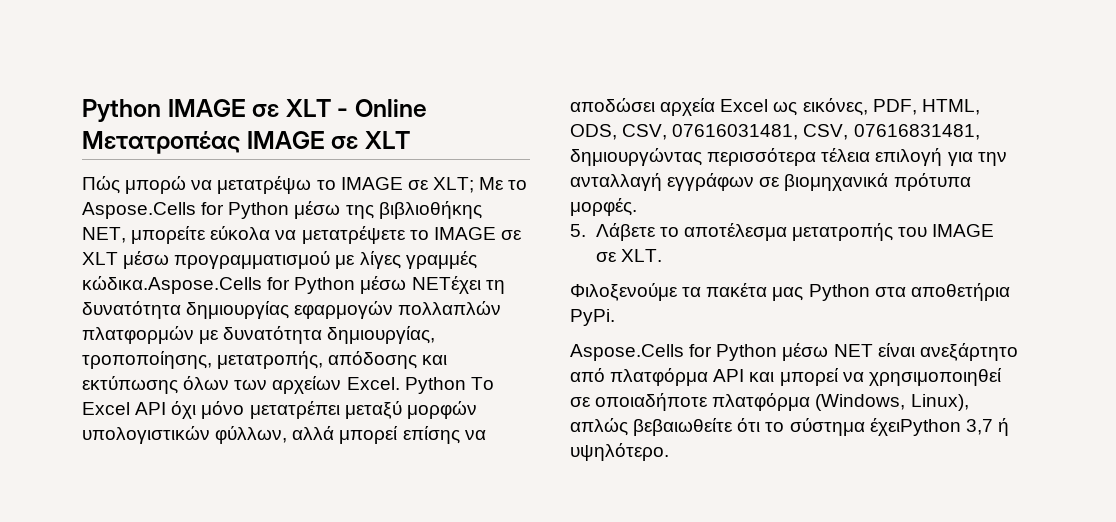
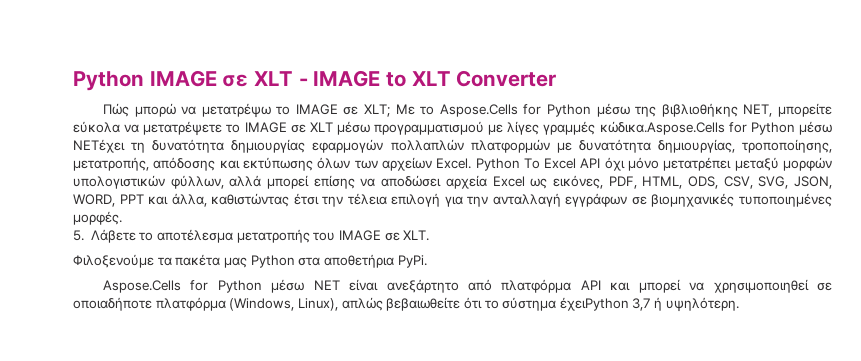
- Python IMAGE σε XLT - Online Μετατροπέας IMAGE σε XLT
+ Python IMAGE σε XLT - IMAGE to XLT Converter
- Python Το Excel API όχι μόνο μετατρέπει μεταξύ μορφών υπολογιστικών φύλλων, αλλά μπορεί επίσης να αποδώσει αρχεία Excel ως εικόνες, PDF, HTML, ODS, CSV, 07616031481, CSV, 07616831481, δημιουργώντας περισσότερα τέλεια επιλογή για την ανταλλαγή εγγράφων σε βιομηχανικά πρότυπα μορφές.
+ Python Το Excel API όχι μόνο μετατρέπει μεταξύ μορφών υπολογιστικών φύλλων, αλλά μπορεί επίσης να αποδώσει αρχεία Excel ως εικόνες, PDF, HTML, ODS, CSV, SVG, JSON, WORD, PPT και άλλα, καθιστώντας έτσι την τέλεια επιλογή για την ανταλλαγή εγγράφων σε βιομηχανικές τυποποιημένες μορφές.
- Aspose.Cells for Python μέσω NET είναι ανεξάρτητο από πλατφόρμα API και μπορεί να χρησιμοποιηθεί σε οποιαδήποτε πλατφόρμα (Windows, Linux), απλώς βεβαιωθείτε ότι το σύστημα έχειPython 3,7 ή υψηλότερο.
+ Aspose.Cells for Python μέσω NET είναι ανεξάρτητο από πλατφόρμα API και μπορεί να χρησιμοποιηθεί σε οποιαδήποτε πλατφόρμα (Windows, Linux), απλώς βεβαιωθείτε ότι το σύστημα έχειPython 3,7 ή υψηλότερη.

